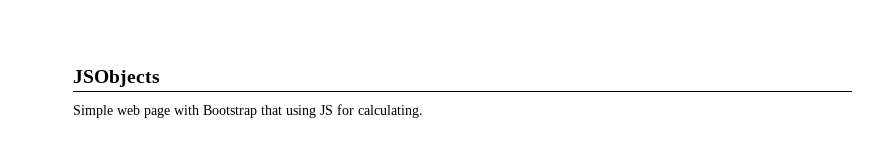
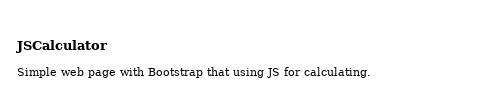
- JSObjects
+ JSCalculator

